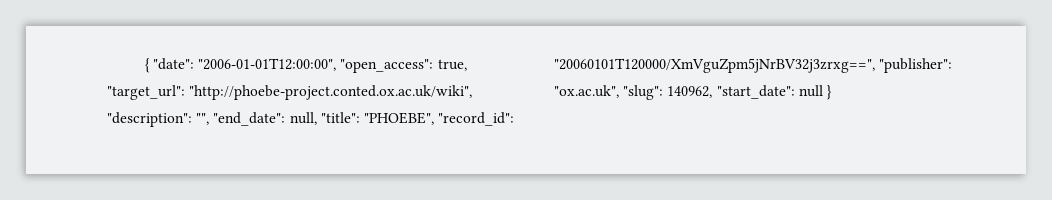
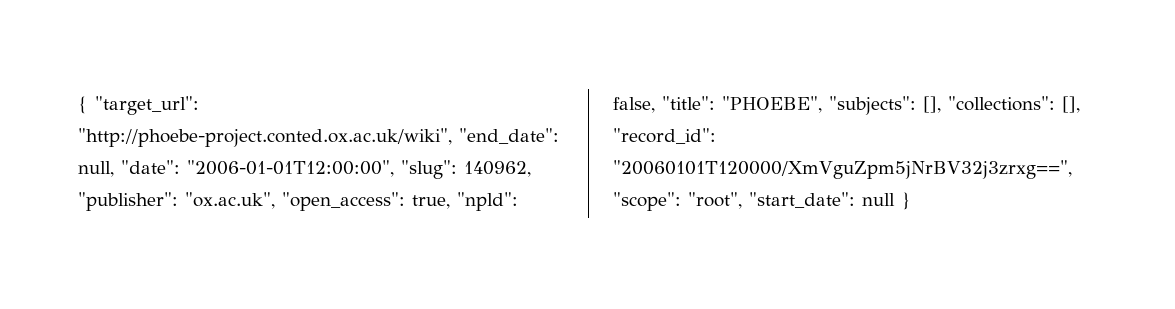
- { "date": "2006-01-01T12:00:00", "open_access": true, "target_url": "http://phoebe-project.conted.ox.ac.uk/wiki", "description": "", "end_date": null, "title": "PHOEBE", "record_id": "20060101T120000/XmVguZpm5jNrBV32j3zrxg==", "publisher": "ox.ac.uk", "slug": 140962, "start_date": null }
+ { "target_url": "http://phoebe-project.conted.ox.ac.uk/wiki", "end_date": null, "date": "2006-01-01T12:00:00", "slug": 140962, "publisher": "ox.ac.uk", "open_access": true, "npld": false, "title": "PHOEBE", "subjects": [], "collections": [], "record_id": "20060101T120000/XmVguZpm5jNrBV32j3zrxg==", "scope": "root", "start_date": null }

